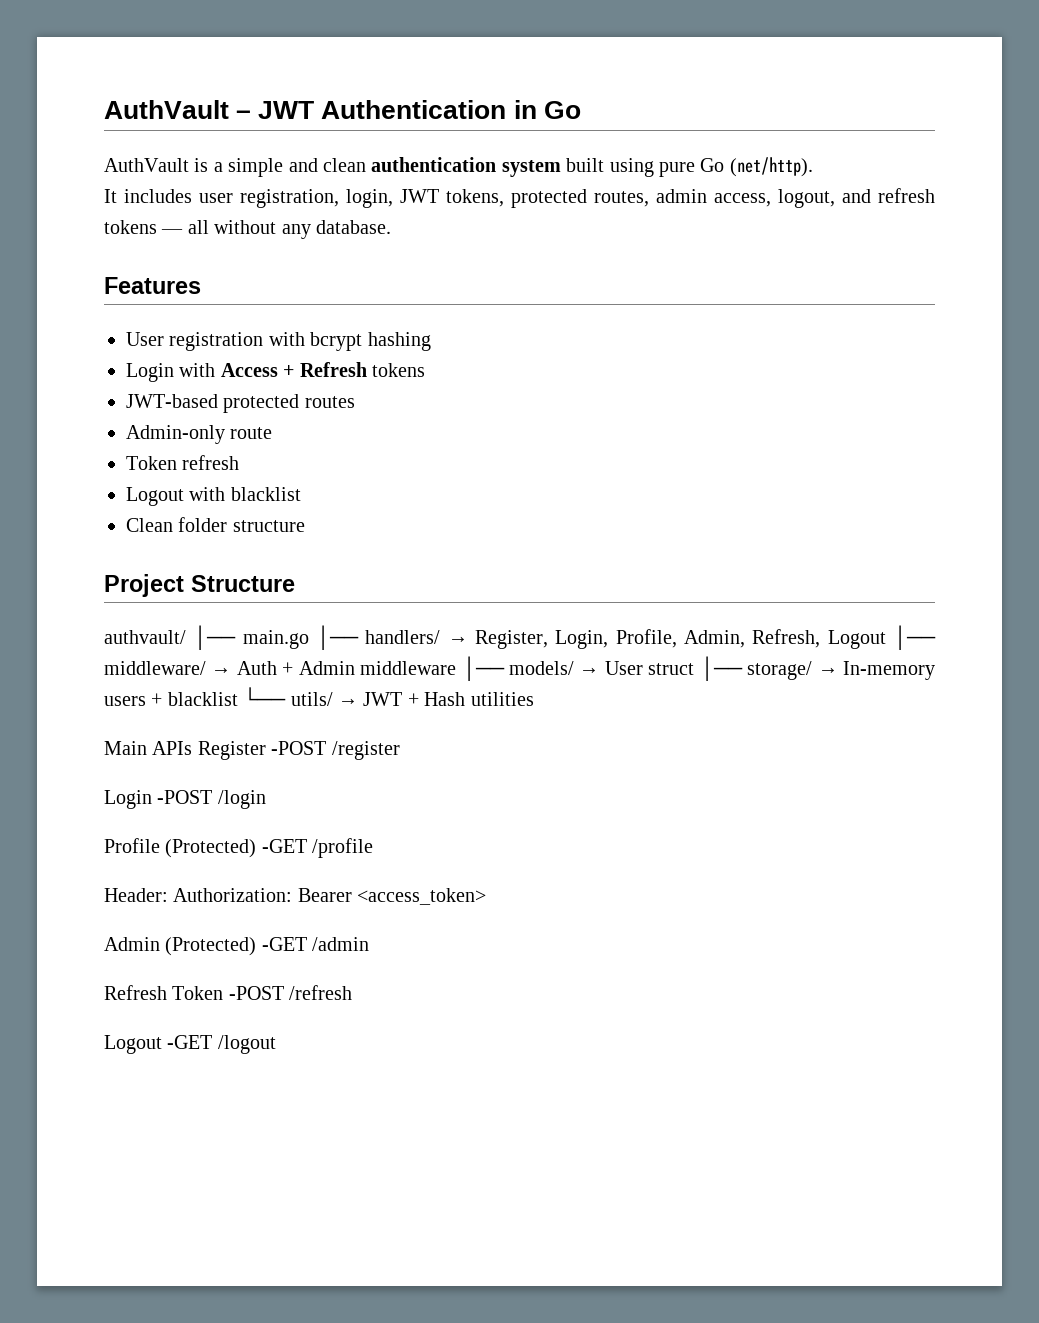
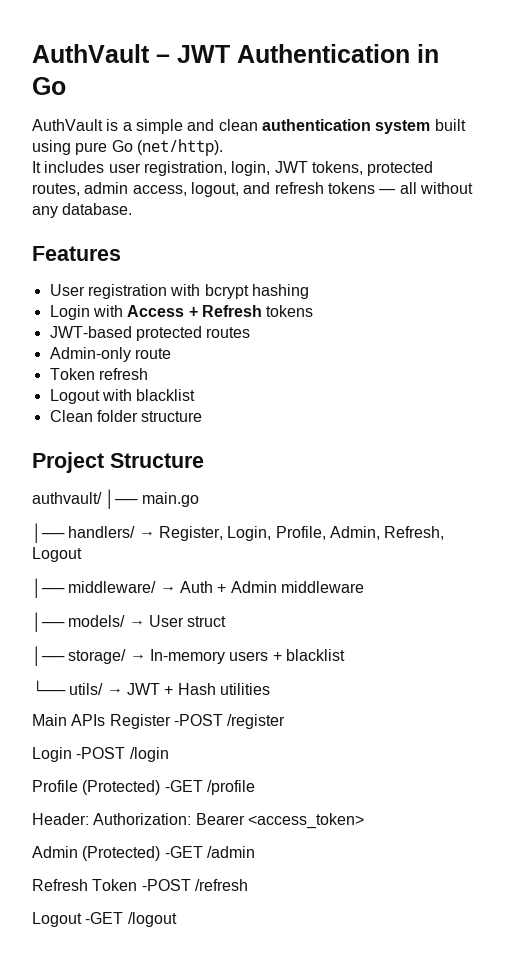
- authvault/ │── main.go │── handlers/ → Register, Login, Profile, Admin, Refresh, Logout │── middleware/ → Auth + Admin middleware │── models/ → User struct │── storage/ → In-memory users + blacklist └── utils/ → JWT + Hash utilities
+ authvault/ │── main.go
+ │── handlers/ → Register, Login, Profile, Admin, Refresh, Logout
+ │── middleware/ → Auth + Admin middleware
+ │── models/ → User struct
+ │── storage/ → In-memory users + blacklist
+ └── utils/ → JWT + Hash utilities

